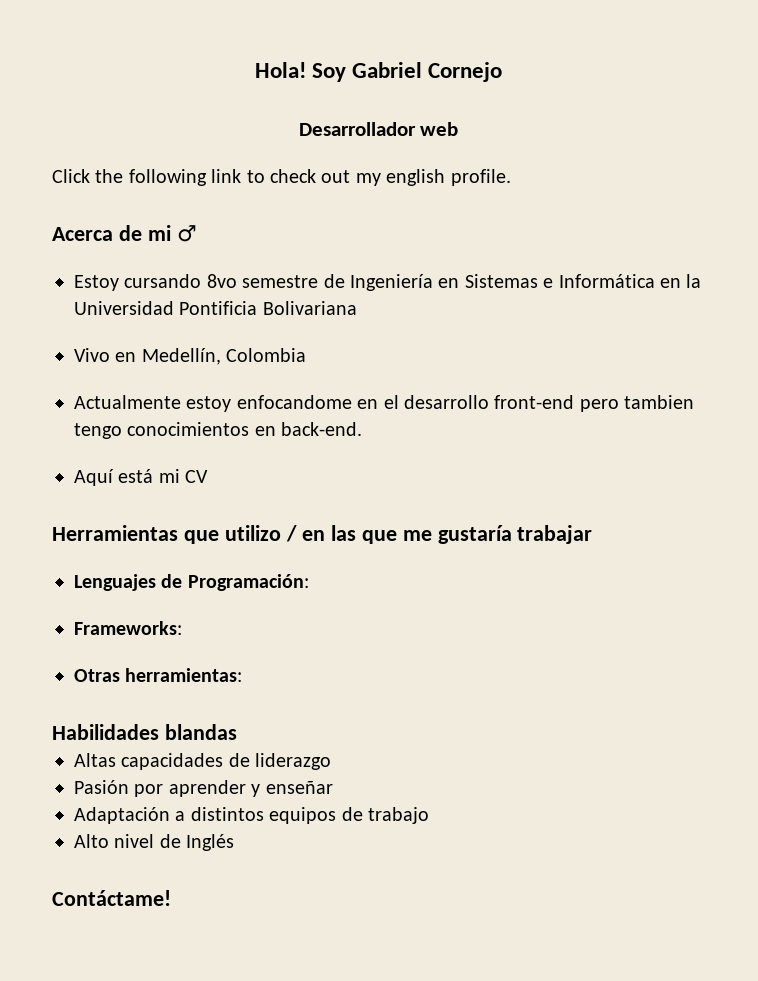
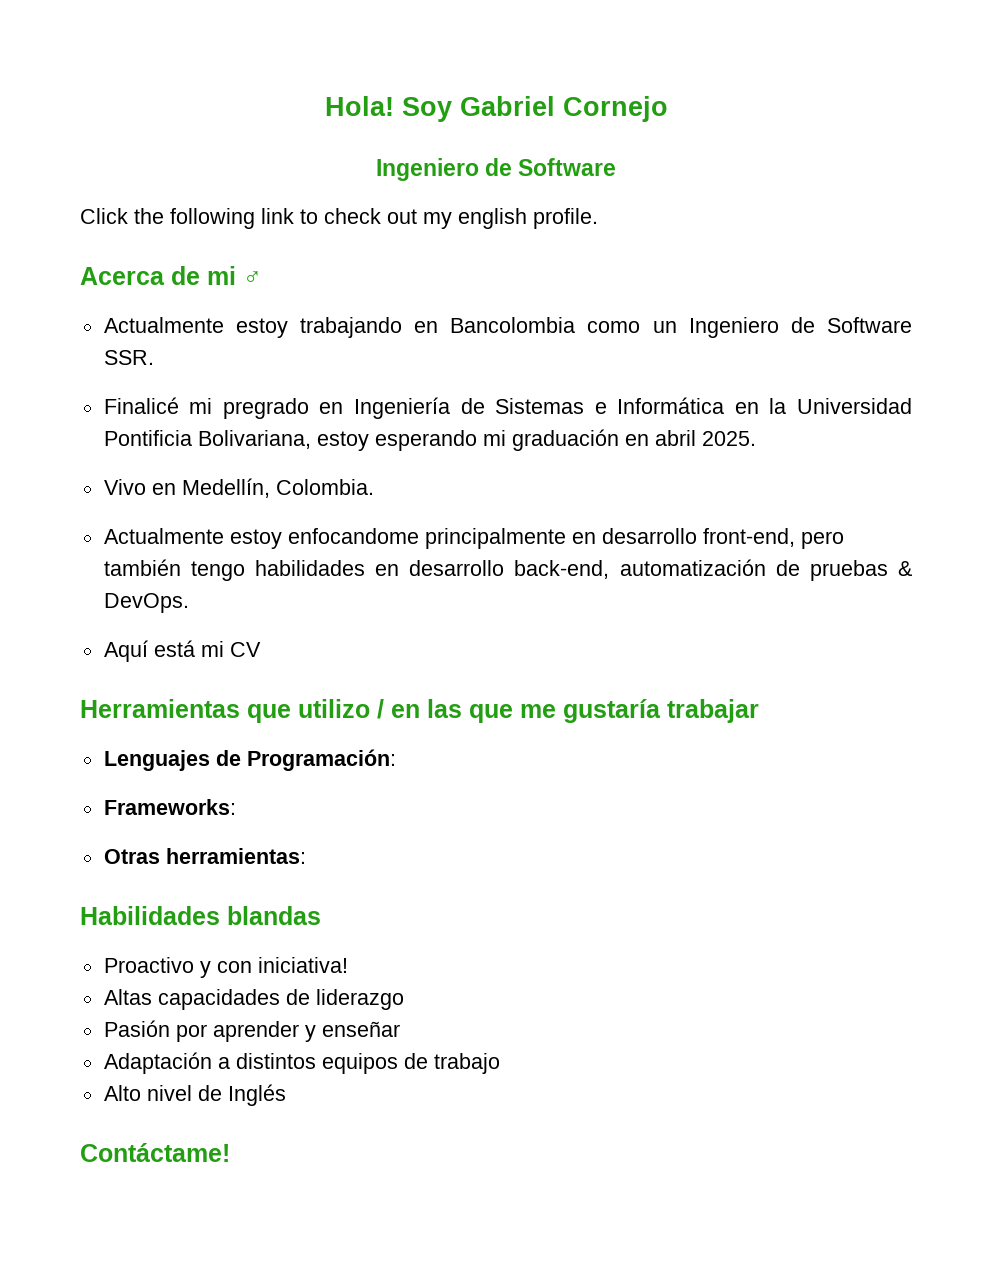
  Soy Gabriel Cornejo
- Desarrollador web
+ Ingeniero de Software
- Estoy cursando 8vo semestre de Ingeniería en Sistemas e Informática en la Universidad Pontificia Bolivariana
+ Actualmente estoy trabajando en Bancolombia como un Ingeniero de Software SSR.
+ Finalicé mi pregrado en Ingeniería de Sistemas e Informática en la Universidad Pontificia Bolivariana, estoy esperando mi graduación en abril 2025.
- Vivo en Medellín, Colombia
+ Vivo en Medellín, Colombia.
- Actualmente estoy enfocandome en el desarrollo front-end pero tambien tengo conocimientos en back-end.
+ Actualmente estoy enfocandome principalmente en desarrollo front-end, pero también tengo habilidades en desarrollo back-end, automatización de pruebas & DevOps.
+ Proactivo y con iniciativa!

